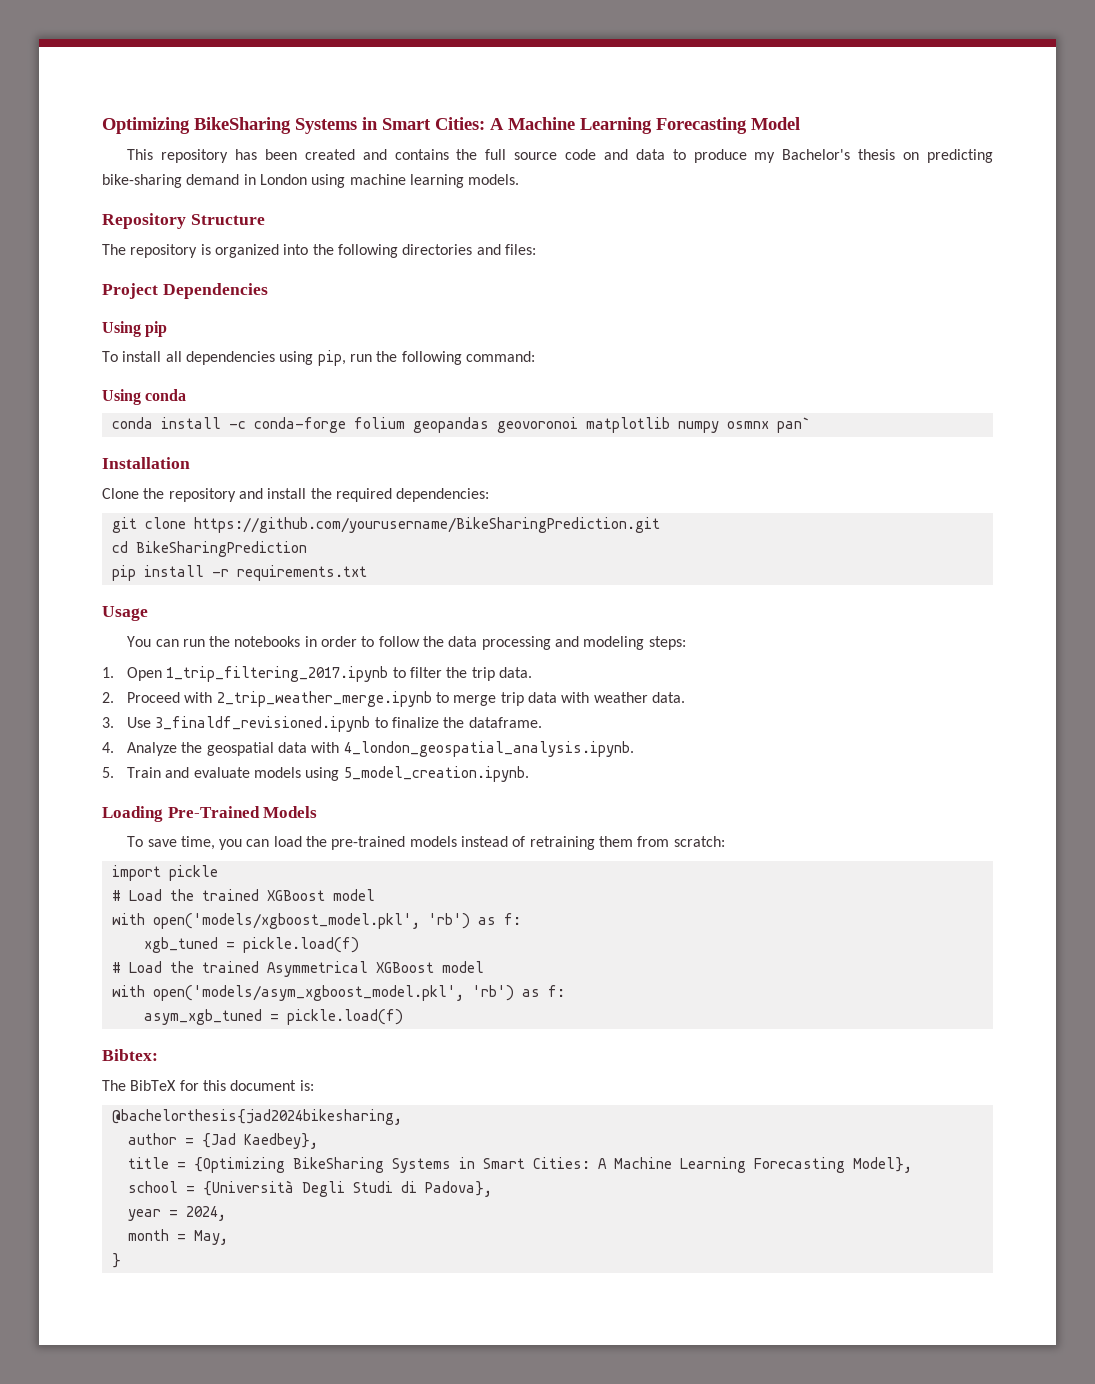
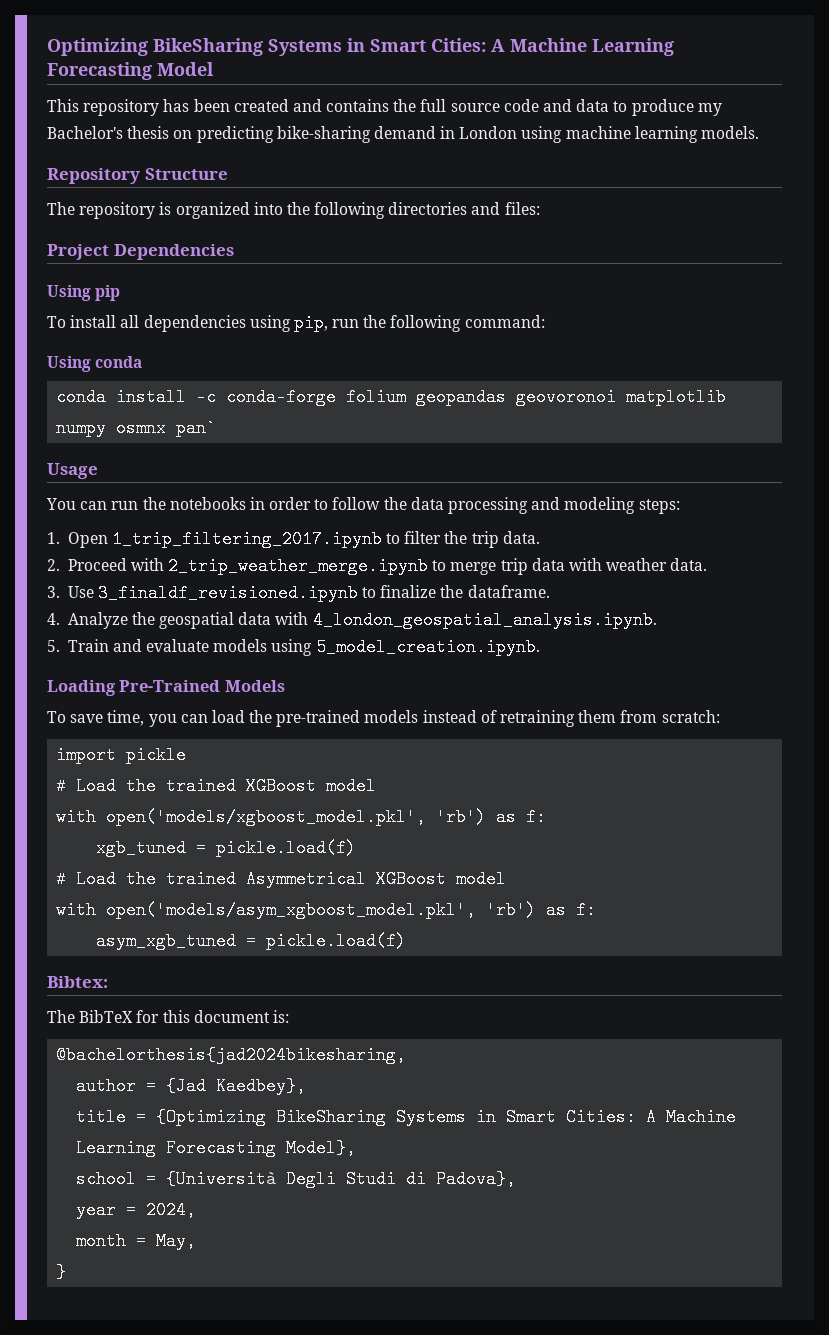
- Installation
- Clone the repository and install the required dependencies:
- git clone https://github.com/yourusername/BikeSharingPrediction.git
- cd BikeSharingPrediction
- pip install -r requirements.txt

